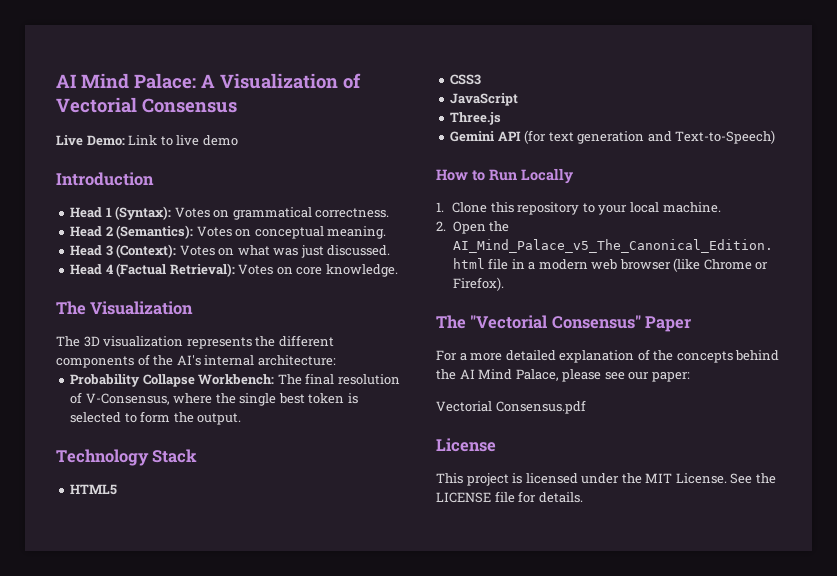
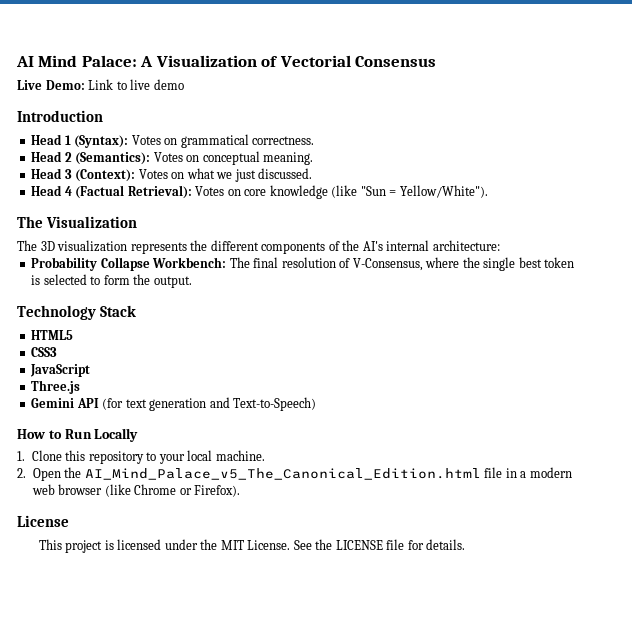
- Head 3 (Context): Votes on what was just discussed.
+ Head 3 (Context): Votes on what we just discussed.
- Head 4 (Factual Retrieval): Votes on core knowledge.
+ Head 4 (Factual Retrieval): Votes on core knowledge (like "Sun = Yellow/White").
- The "Vectorial Consensus" Paper
- For a more detailed explanation of the concepts behind the AI Mind Palace, please see our paper:
- Vectorial Consensus.pdf

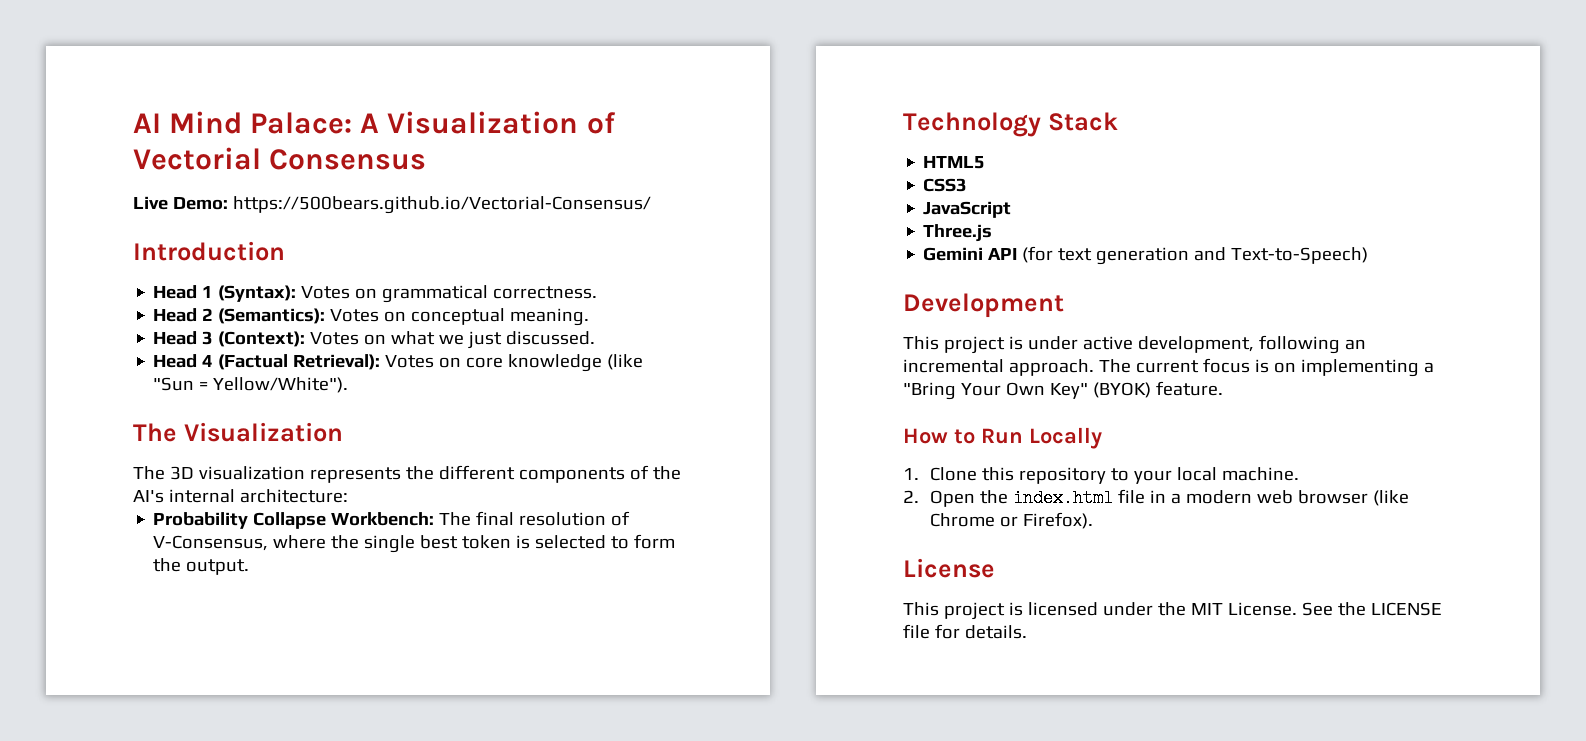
- Live Demo: Link to live demo
+ Live Demo: https://500bears.github.io/Vectorial-Consensus/
+ Development
+ This project is under active development, following an incremental approach. The current focus is on implementing a "Bring Your Own Key" (BYOK) feature.
- 2. Open the AI_Mind_Palace_v5_The_Canonical_Edition.html file in a modern web browser (like Chrome or Firefox).
+ 2. Open the index.html file in a modern web browser (like Chrome or Firefox).

